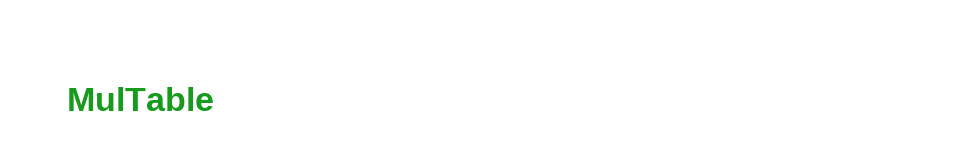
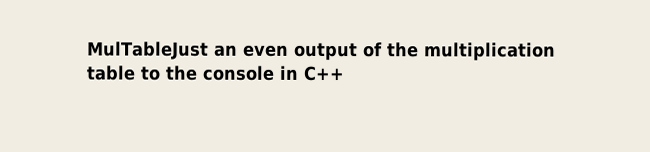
- MulTable
+ MulTableJust an even output of the multiplication table to the console in C++

